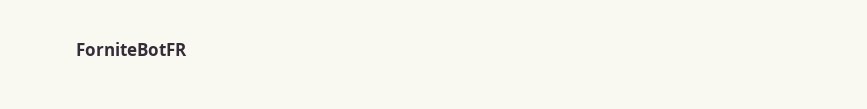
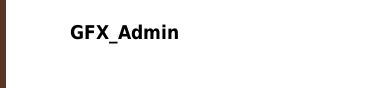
- ForniteBotFR
+ GFX_Admin

